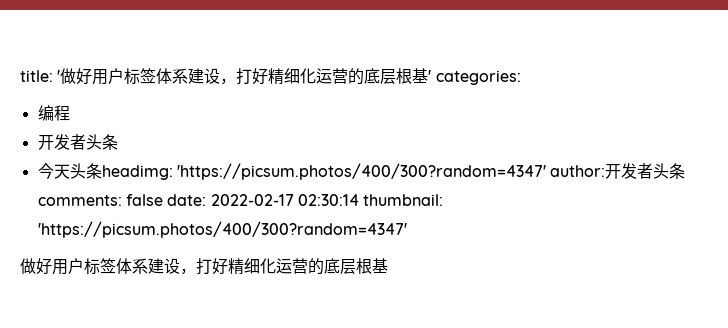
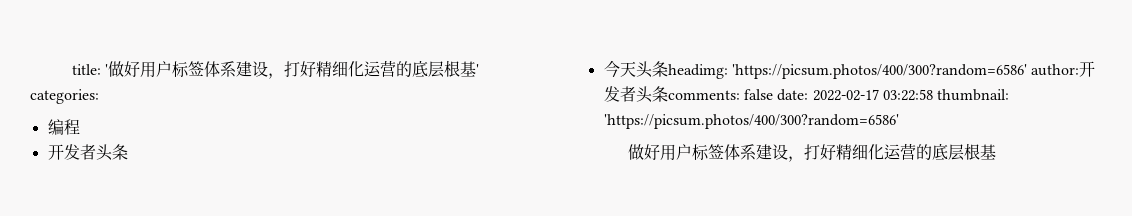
- 今天头条headimg: 'https://picsum.photos/400/300?random=4347' author:开发者头条comments: false date: 2022-02-17 02:30:14 thumbnail: 'https://picsum.photos/400/300?random=4347'
+ 今天头条headimg: 'https://picsum.photos/400/300?random=6586' author:开发者头条comments: false date: 2022-02-17 03:22:58 thumbnail: 'https://picsum.photos/400/300?random=6586'

